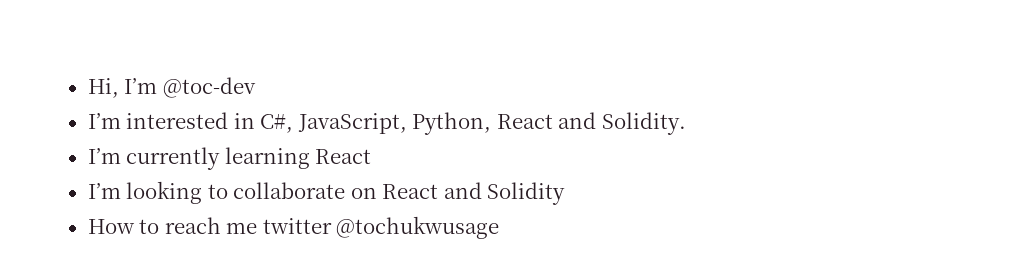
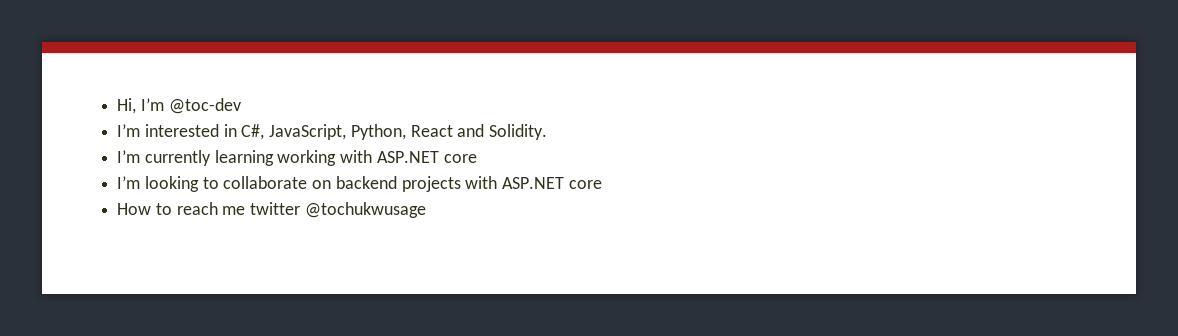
- I’m currently learning React
+ I’m currently learning working with ASP.NET core
- I’m looking to collaborate on React and Solidity
+ I’m looking to collaborate on backend projects with ASP.NET core

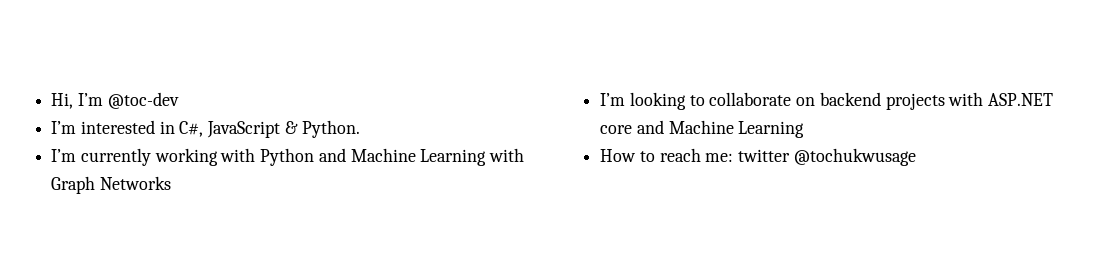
- I’m interested in C#, JavaScript, Python, React and Solidity.
+ I’m interested in C#, JavaScript & Python.
- I’m currently learning working with ASP.NET core
+ I’m currently working with Python and Machine Learning with Graph Networks
- I’m looking to collaborate on backend projects with ASP.NET core
+ I’m looking to collaborate on backend projects with ASP.NET core and Machine Learning
- How to reach me twitter @tochukwusage
+ How to reach me: twitter @tochukwusage

